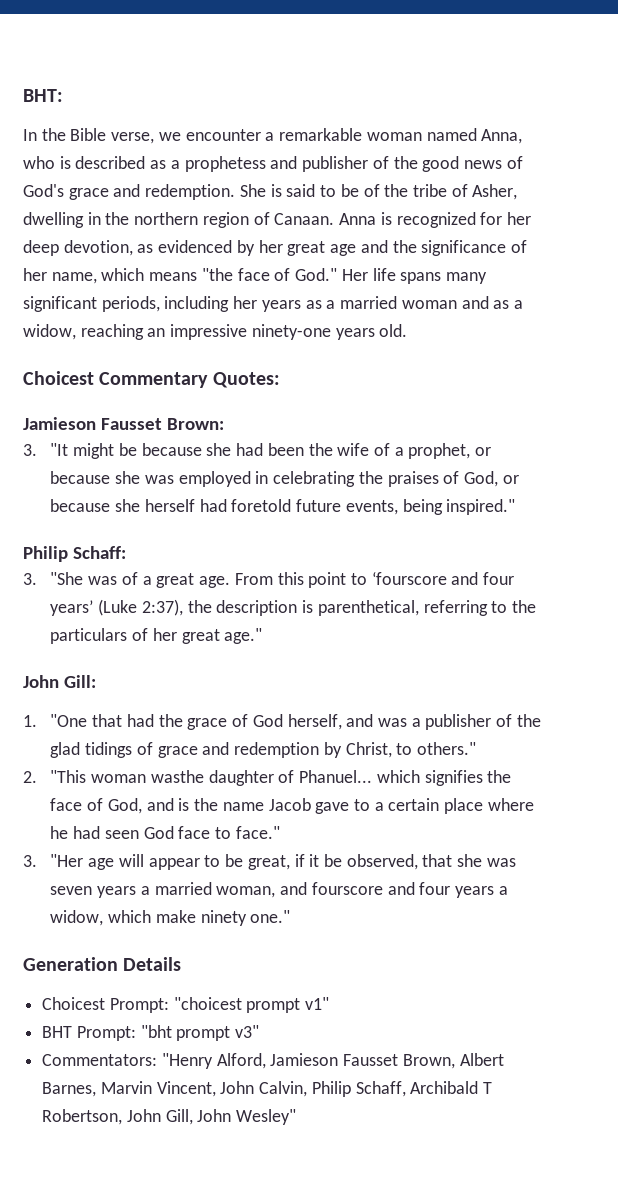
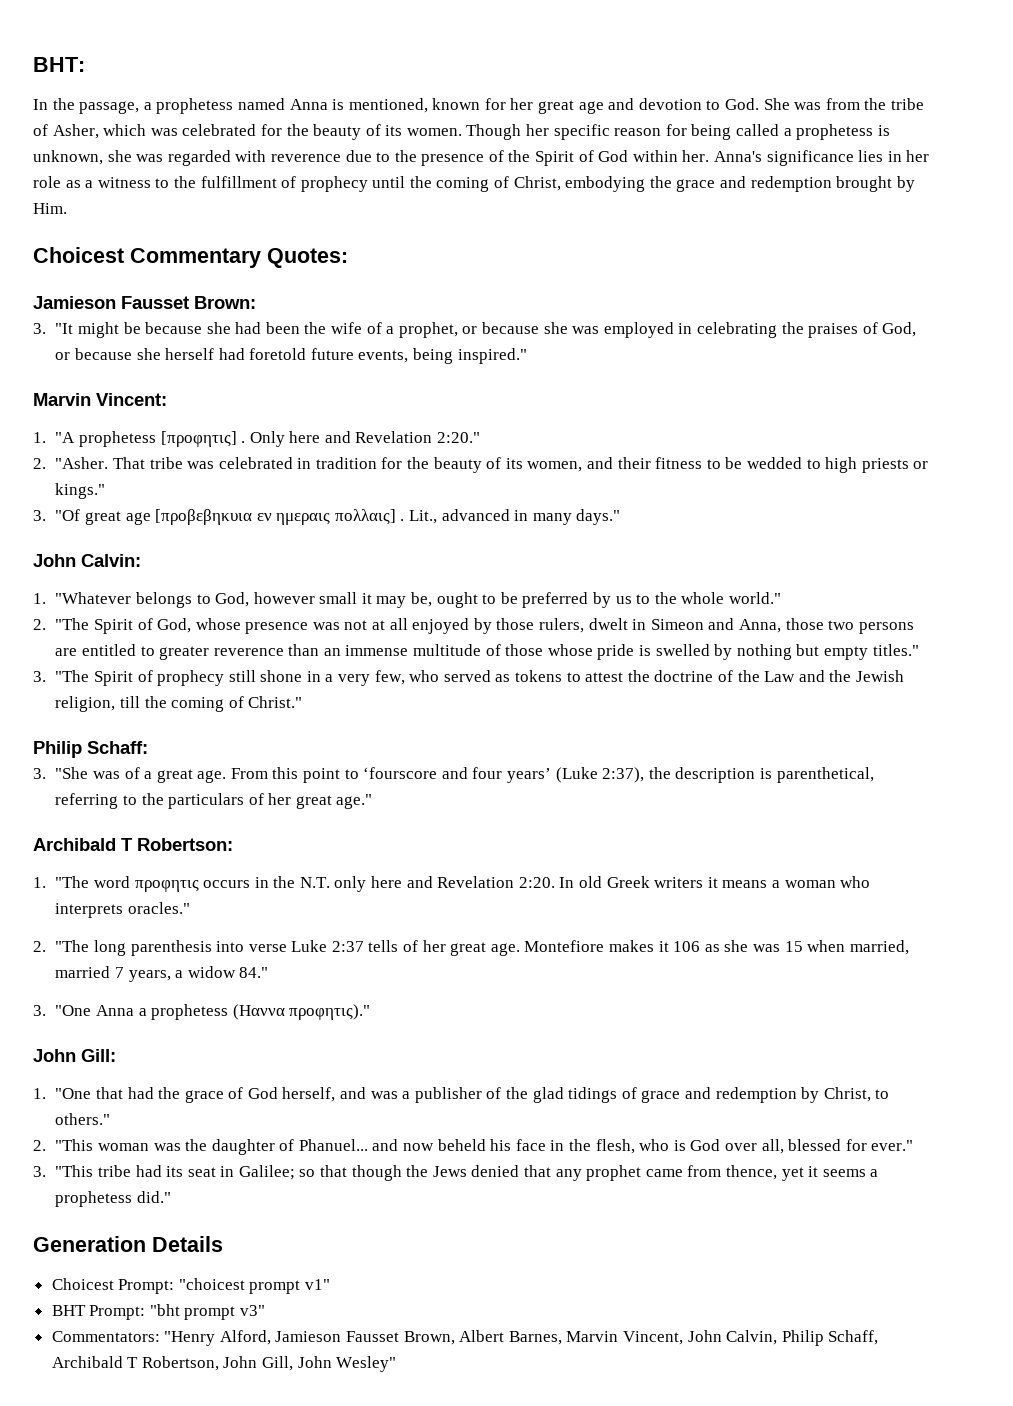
- In the Bible verse, we encounter a remarkable woman named Anna, who is described as a prophetess and publisher of the good news of God's grace and redemption. She is said to be of the tribe of Asher, dwelling in the northern region of Canaan. Anna is recognized for her deep devotion, as evidenced by her great age and the significance of her name, which means "the face of God." Her life spans many significant periods, including her years as a married woman and as a widow, reaching an impressive ninety-one years old.
+ In the passage, a prophetess named Anna is mentioned, known for her great age and devotion to God. She was from the tribe of Asher, which was celebrated for the beauty of its women. Though her specific reason for being called a prophetess is unknown, she was regarded with reverence due to the presence of the Spirit of God within her. Anna's significance lies in her role as a witness to the fulfillment of prophecy until the coming of Christ, embodying the grace and redemption brought by Him.
+ Marvin Vincent:
+ 1. "A prophetess [προφητις] . Only here and Revelation 2:20."
+ 2. "Asher. That tribe was celebrated in tradition for the beauty of its women, and their fitness to be wedded to high priests or kings."
+ 3. "Of great age [προβεβηκυια εν ημεραις πολλαις] . Lit., advanced in many days."
+ John Calvin:
+ 1. "Whatever belongs to God, however small it may be, ought to be preferred by us to the whole world."
+ 2. "The Spirit of God, whose presence was not at all enjoyed by those rulers, dwelt in Simeon and Anna, those two persons are entitled to greater reverence than an immense multitude of those whose pride is swelled by nothing but empty titles."
+ 3. "The Spirit of prophecy still shone in a very few, who served as tokens to attest the doctrine of the Law and the Jewish religion, till the coming of Christ."
+ Archibald T Robertson:
+ 1. "The word προφητις occurs in the N.T. only here and Revelation 2:20. In old Greek writers it means a woman who interprets oracles."
+ 2. "The long parenthesis into verse Luke 2:37 tells of her great age. Montefiore makes it 106 as she was 15 when married, married 7 years, a widow 84."
+ 3. "One Anna a prophetess (Hαννα προφητις)."
- 2. "This woman wasthe daughter of Phanuel... which signifies the face of God, and is the name Jacob gave to a certain place where he had seen God face to face."
- 3. "Her age will appear to be great, if it be observed, that she was seven years a married woman, and fourscore and four years a widow, which make ninety one."
+ 2. "This woman was the daughter of Phanuel... and now beheld his face in the flesh, who is God over all, blessed for ever."
+ 3. "This tribe had its seat in Galilee; so that though the Jews denied that any prophet came from thence, yet it seems a prophetess did."

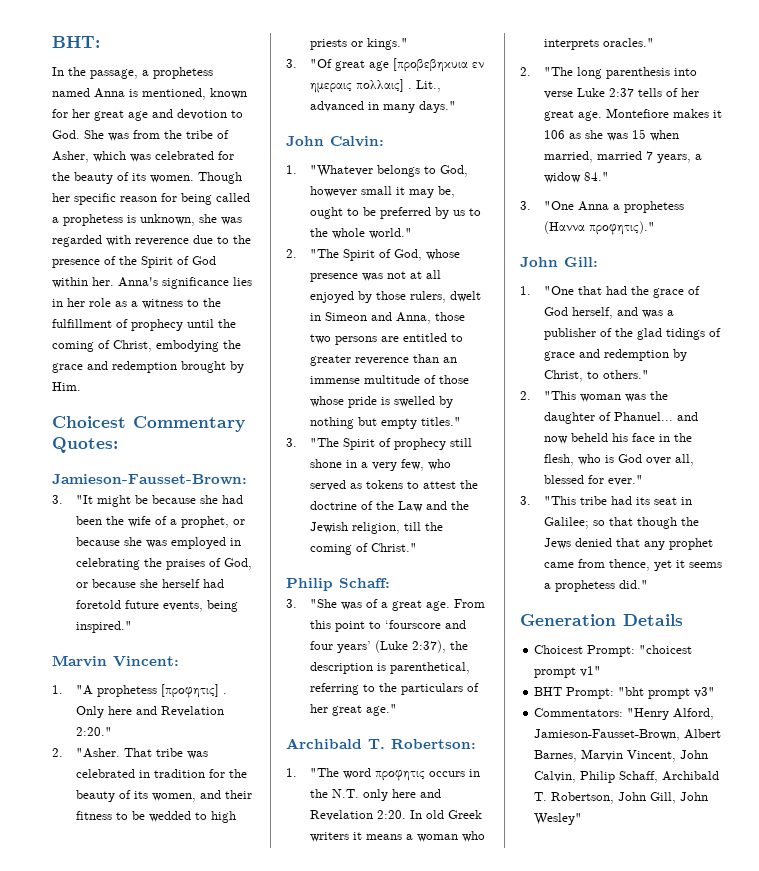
- Jamieson Fausset Brown:
+ Jamieson-Fausset-Brown:
- Archibald T Robertson:
+ Archibald T. Robertson:
- Commentators: "Henry Alford, Jamieson Fausset Brown, Albert Barnes, Marvin Vincent, John Calvin, Philip Schaff, Archibald T Robertson, John Gill, John Wesley"
+ Commentators: "Henry Alford, Jamieson-Fausset-Brown, Albert Barnes, Marvin Vincent, John Calvin, Philip Schaff, Archibald T. Robertson, John Gill, John Wesley"

